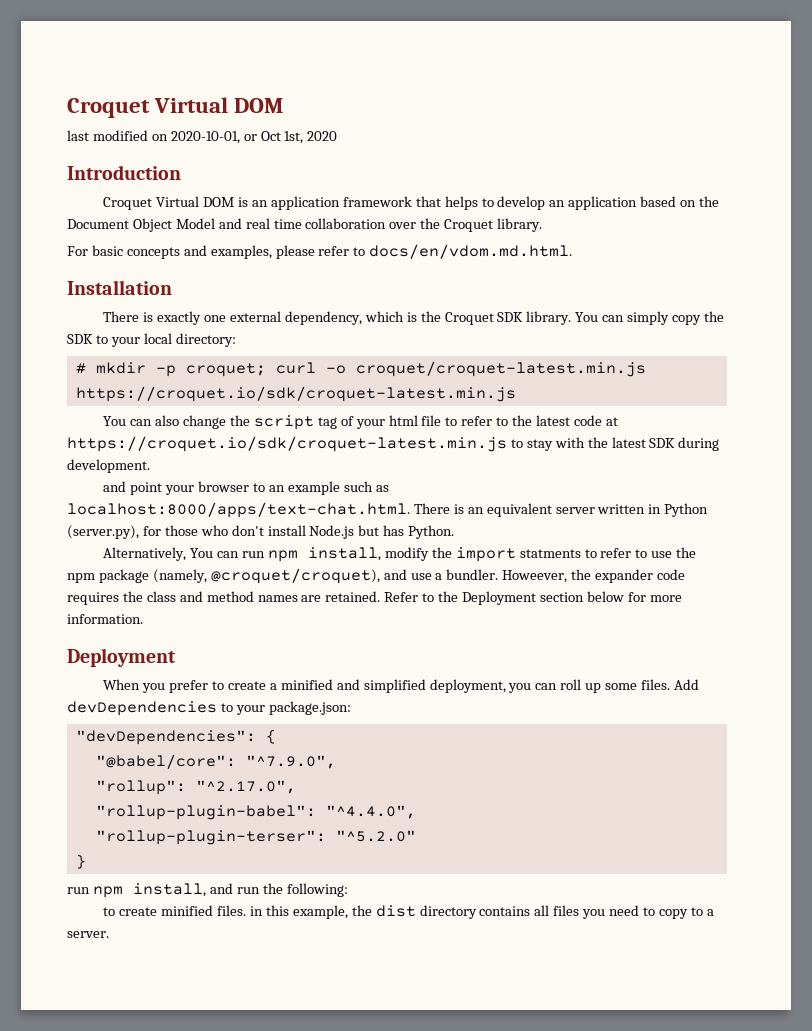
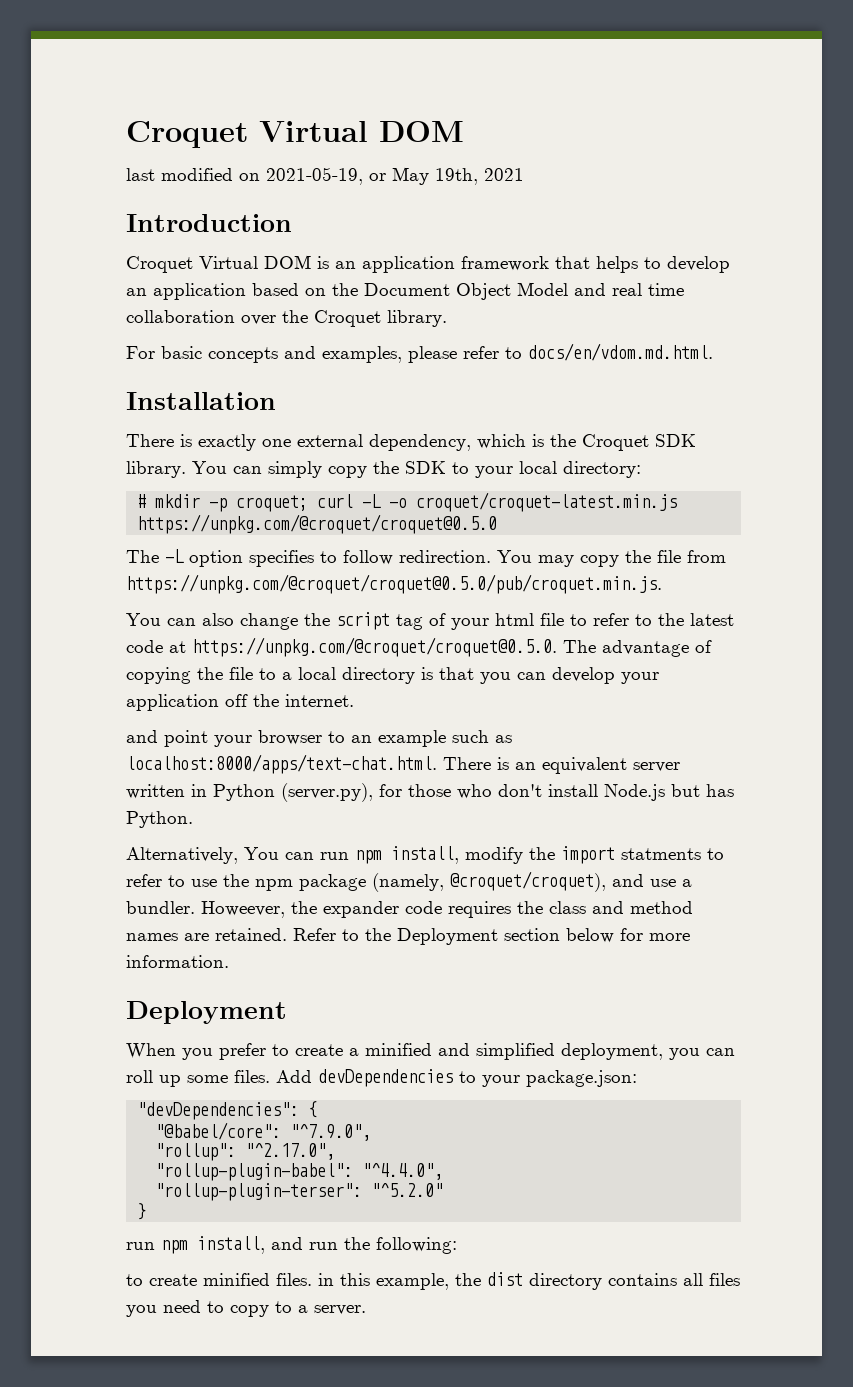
- last modified on 2020-10-01, or Oct 1st, 2020
+ last modified on 2021-05-19, or May 19th, 2021
- # mkdir -p croquet; curl -o croquet/croquet-latest.min.js https://croquet.io/sdk/croquet-latest.min.js
+ # mkdir -p croquet; curl -L -o croquet/croquet-latest.min.js https://unpkg.com/@croquet/croquet@0.5.0
+ The -L option specifies to follow redirection. You may copy the file from https://unpkg.com/@croquet/croquet@0.5.0/pub/croquet.min.js.
- You can also change the script tag of your html file to refer to the latest code at https://croquet.io/sdk/croquet-latest.min.js to stay with the latest SDK during development.
+ You can also change the script tag of your html file to refer to the latest code at https://unpkg.com/@croquet/croquet@0.5.0. The advantage of copying the file to a local directory is that you can develop your application off the internet.

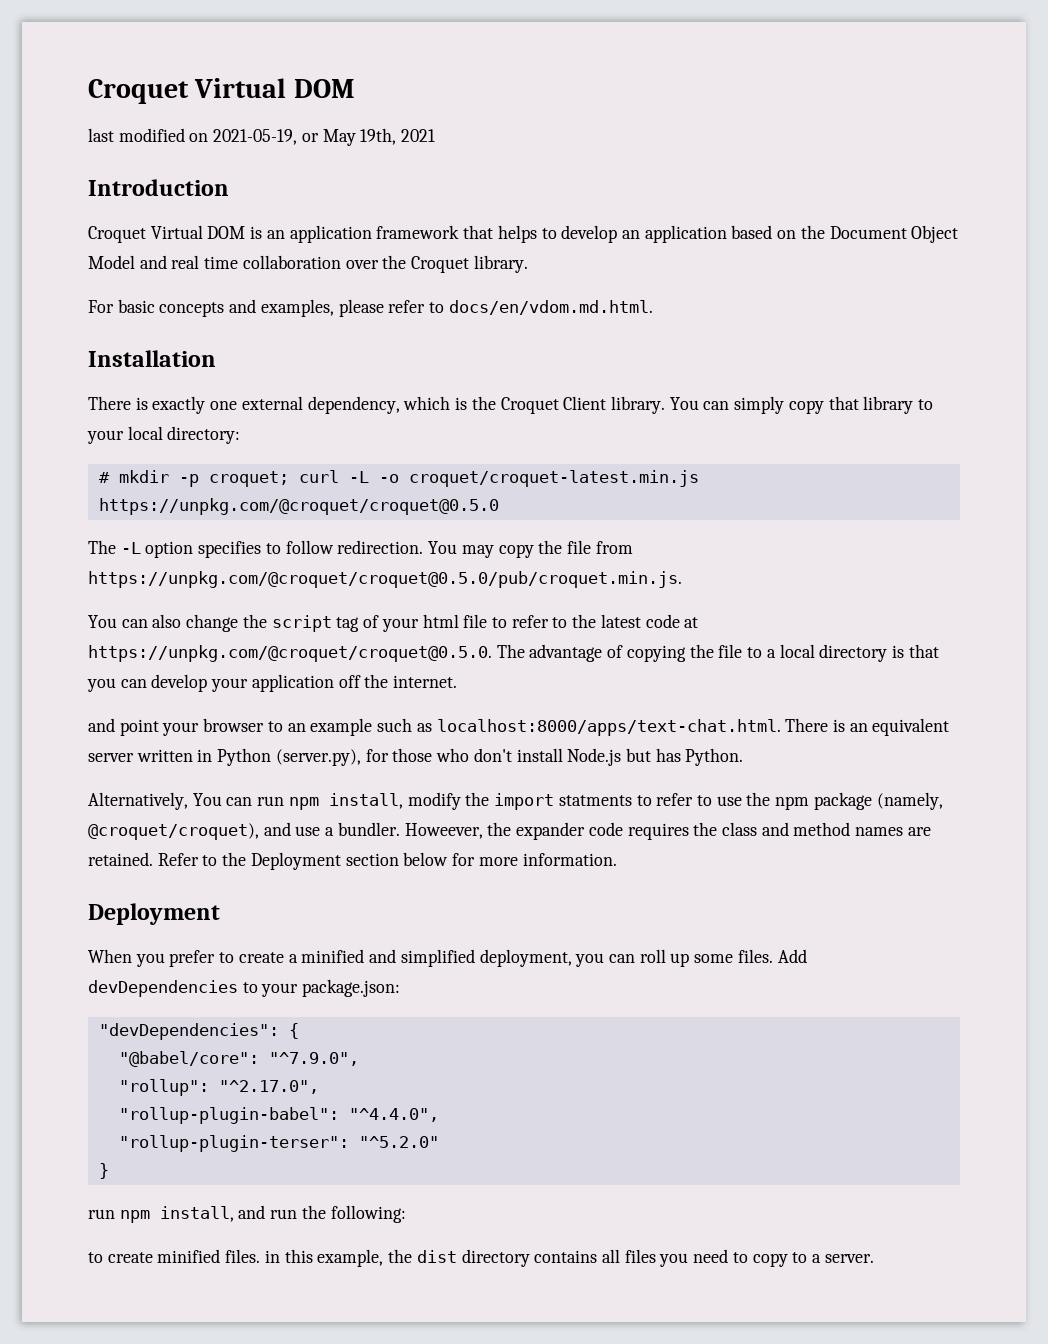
- There is exactly one external dependency, which is the Croquet SDK library.
+ There is exactly one external dependency, which is the Croquet Client library.
- You can simply copy the SDK to your local directory:
+ You can simply copy that library to your local directory:

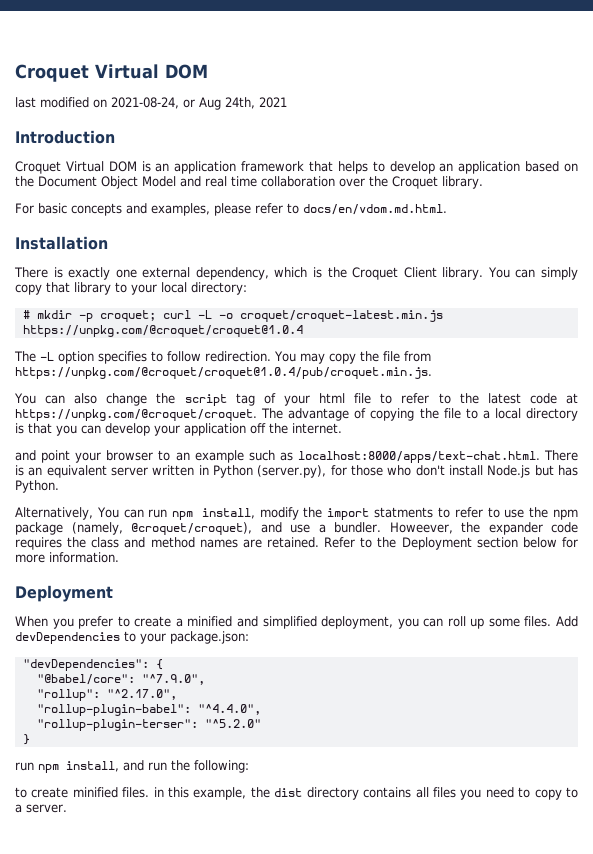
- last modified on 2021-05-19, or May 19th, 2021
+ last modified on 2021-08-24, or Aug 24th, 2021
- # mkdir -p croquet; curl -L -o croquet/croquet-latest.min.js https://unpkg.com/@croquet/croquet@0.5.0
+ # mkdir -p croquet; curl -L -o croquet/croquet-latest.min.js https://unpkg.com/@croquet/croquet@1.0.4
- You may copy the file from https://unpkg.com/@croquet/croquet@0.5.0/pub/croquet.min.js.
+ You may copy the file from https://unpkg.com/@croquet/croquet@1.0.4/pub/croquet.min.js.
- You can also change the script tag of your html file to refer to the latest code at https://unpkg.com/@croquet/croquet@0.5.0. The advantage of copying the file to a local directory is that you can develop your application off the internet.
+ You can also change the script tag of your html file to refer to the latest code at https://unpkg.com/@croquet/croquet. The advantage of copying the file to a local directory is that you can develop your application off the internet.

